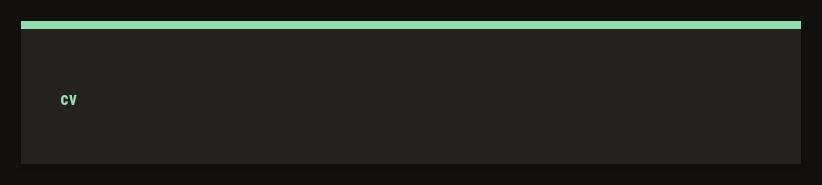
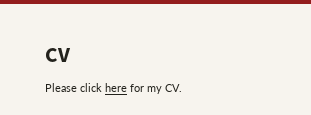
- cv
+ CV
+ Please click here for my CV.

